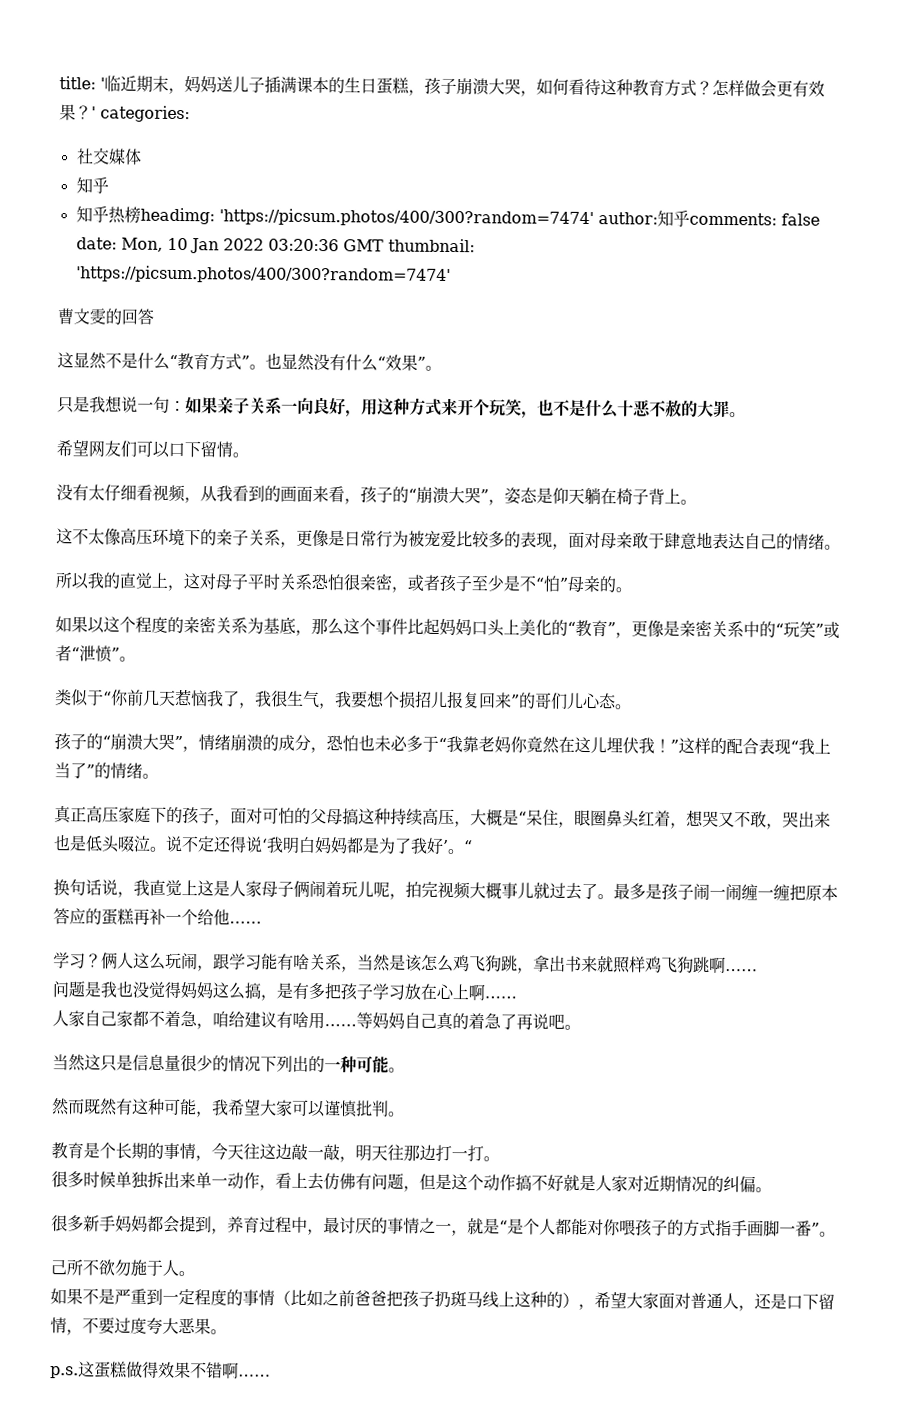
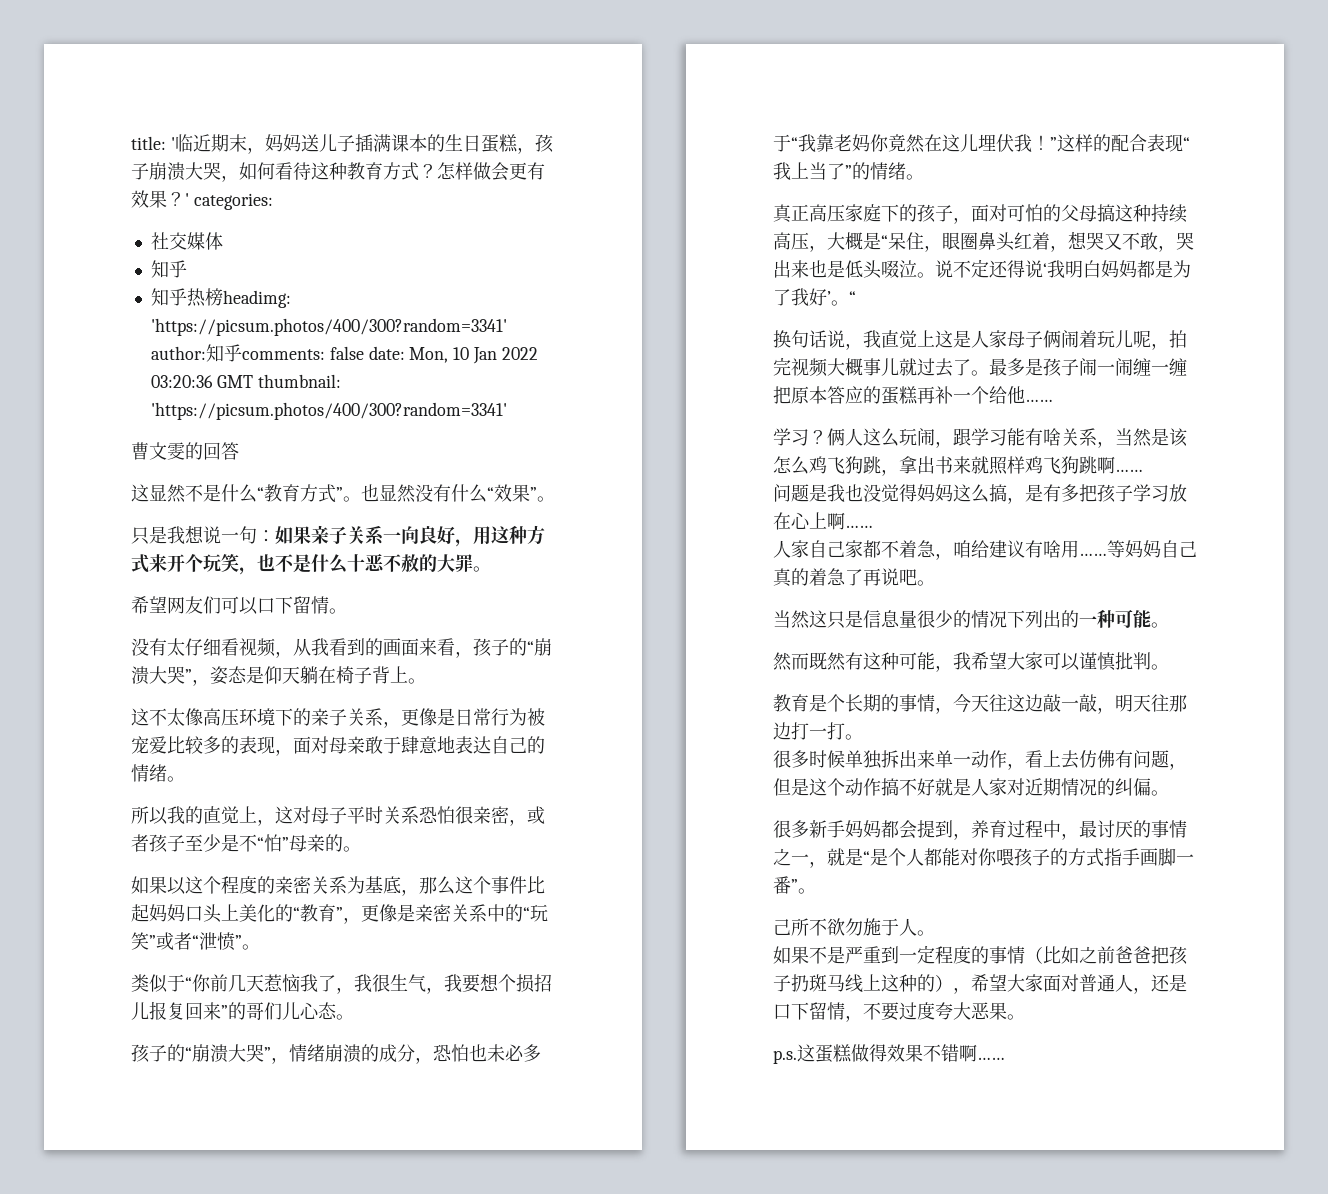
- 知乎热榜headimg: 'https://picsum.photos/400/300?random=7474' author:知乎comments: false date: Mon, 10 Jan 2022 03:20:36 GMT thumbnail: 'https://picsum.photos/400/300?random=7474'
+ 知乎热榜headimg: 'https://picsum.photos/400/300?random=3341' author:知乎comments: false date: Mon, 10 Jan 2022 03:20:36 GMT thumbnail: 'https://picsum.photos/400/300?random=3341'

